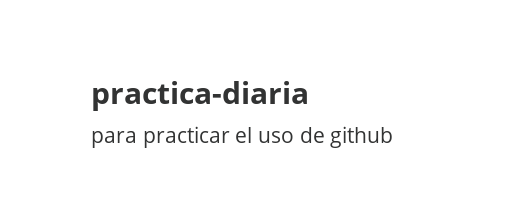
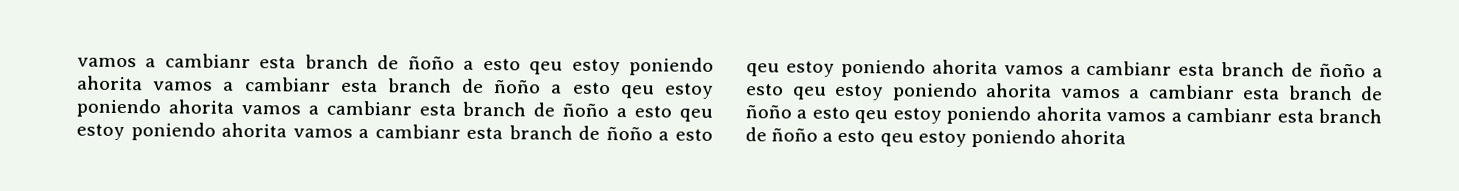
- practica-diaria
- para practicar el uso de github
+ vamos a cambianr esta branch de ñoño a esto qeu estoy poniendo ahorita vamos a cambianr esta branch de ñoño a esto qeu estoy poniendo ahorita vamos a cambianr esta branch de ñoño a esto qeu estoy poniendo ahorita vamos a cambianr esta branch de ñoño a esto qeu estoy poniendo ahorita vamos a cambianr esta branch de ñoño a esto qeu estoy poniendo ahorita vamos a cambianr esta branch de ñoño a esto qeu estoy poniendo ahorita vamos a cambianr esta branch de ñoño a esto qeu estoy poniendo ahorita

